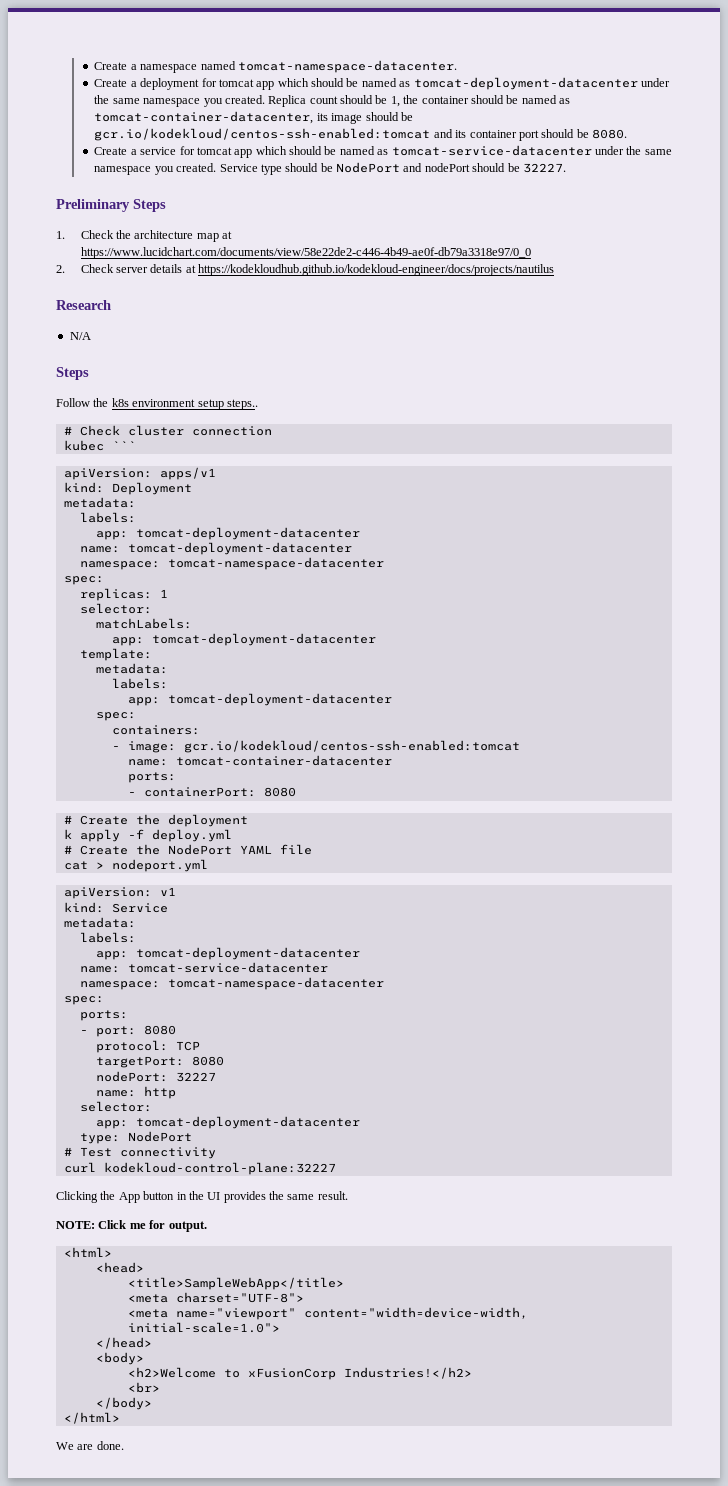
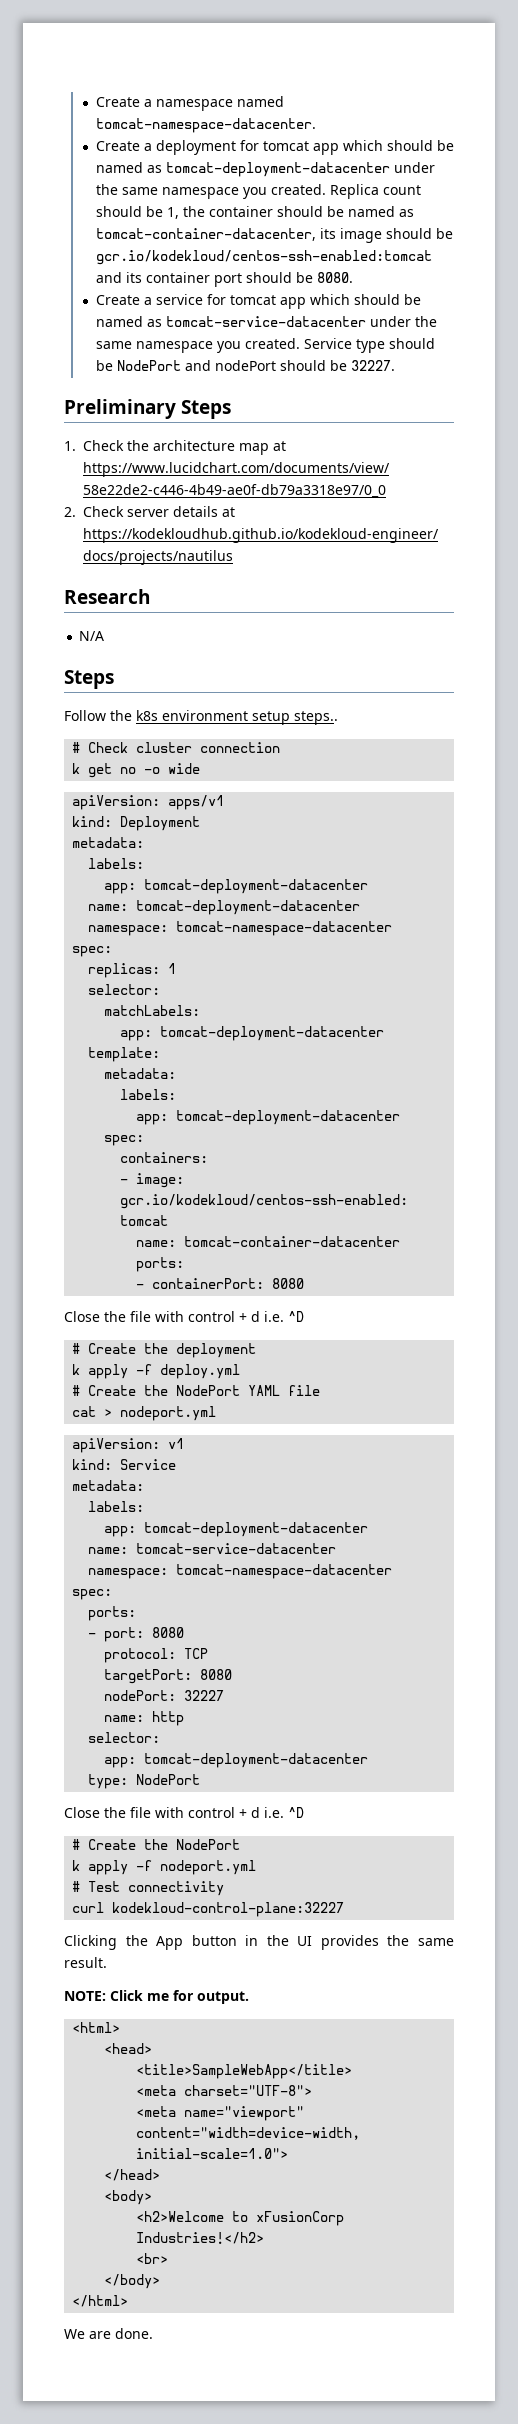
- kubec ```
+ k get no -o wide
  - containerPort: 8080
+ Close the file with control + d i.e. ^D
  type: NodePort
+ Close the file with control + d i.e. ^D
+ # Create the NodePort
+ k apply -f nodeport.yml

